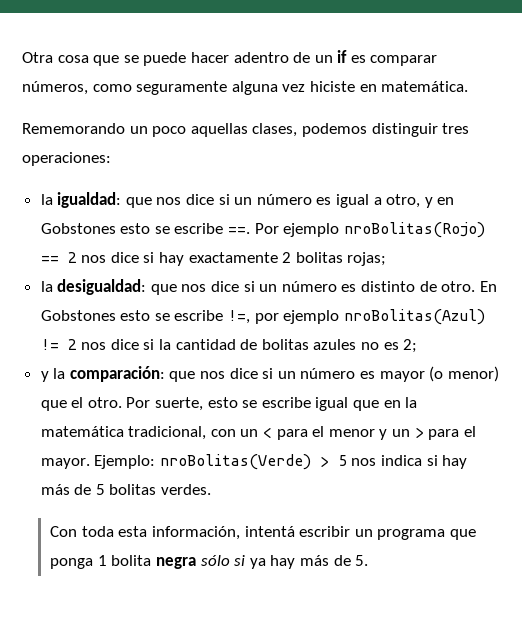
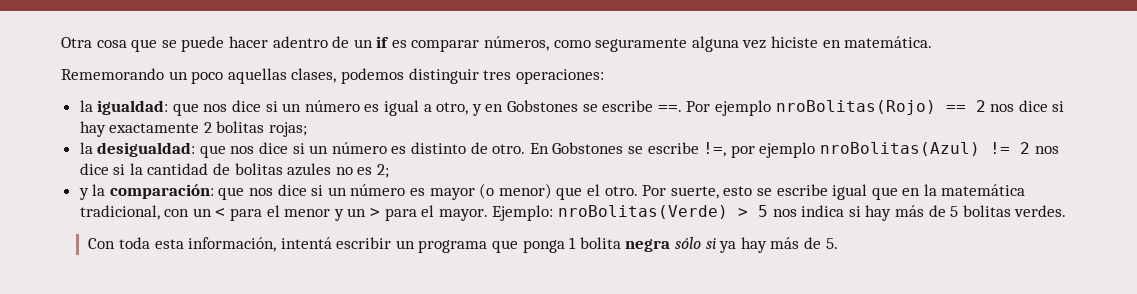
- la igualdad: que nos dice si un número es igual a otro, y en Gobstones esto se escribe ==.
+ la igualdad: que nos dice si un número es igual a otro, y en Gobstones se escribe ==.
- En Gobstones esto se escribe !=, por ejemplo nroBolitas(Azul) != 2 nos dice si la cantidad de bolitas azules no es 2;
+ En Gobstones se escribe !=, por ejemplo nroBolitas(Azul) != 2 nos dice si la cantidad de bolitas azules no es 2;

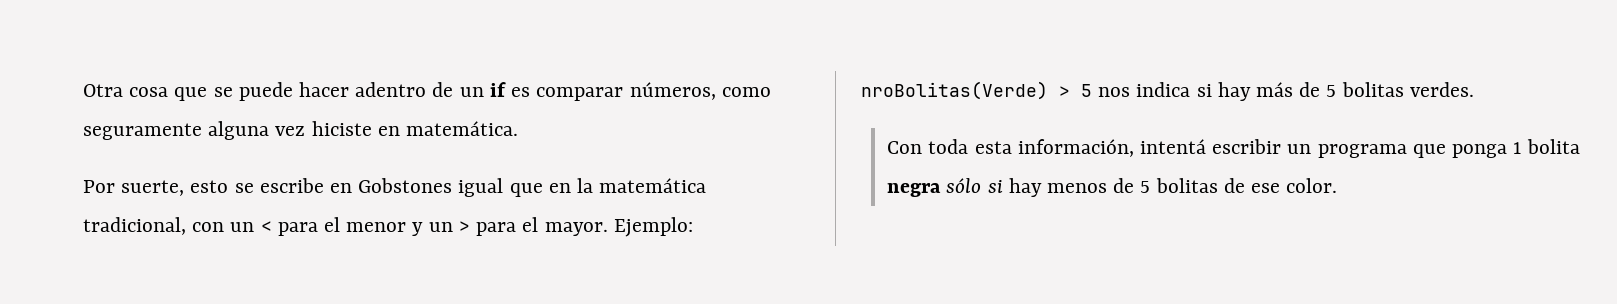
- Rememorando un poco aquellas clases, podemos distinguir tres operaciones:
- la igualdad: que nos dice si un número es igual a otro, y en Gobstones se escribe ==. Por ejemplo nroBolitas(Rojo) == 2 nos dice si hay exactamente 2 bolitas rojas;
- la desigualdad: que nos dice si un número es distinto de otro. En Gobstones se escribe !=, por ejemplo nroBolitas(Azul) != 2 nos dice si la cantidad de bolitas azules no es 2;
- y la comparación: que nos dice si un número es mayor (o menor) que el otro. Por suerte, esto se escribe igual que en la matemática tradicional, con un < para el menor y un > para el mayor.
+ Por suerte, esto se escribe en Gobstones igual que en la matemática tradicional, con un < para el menor y un > para el mayor.
- Con toda esta información, intentá escribir un programa que ponga 1 bolita negra sólo si ya hay más de 5.
+ Con toda esta información, intentá escribir un programa que ponga 1 bolita negra sólo si hay menos de 5 bolitas de ese color.

